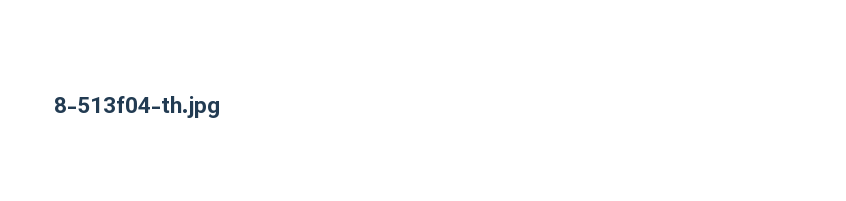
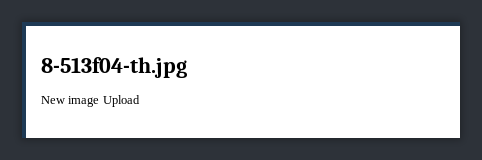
+ New image Upload

